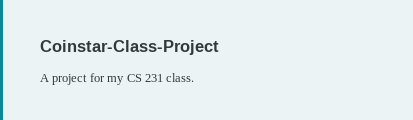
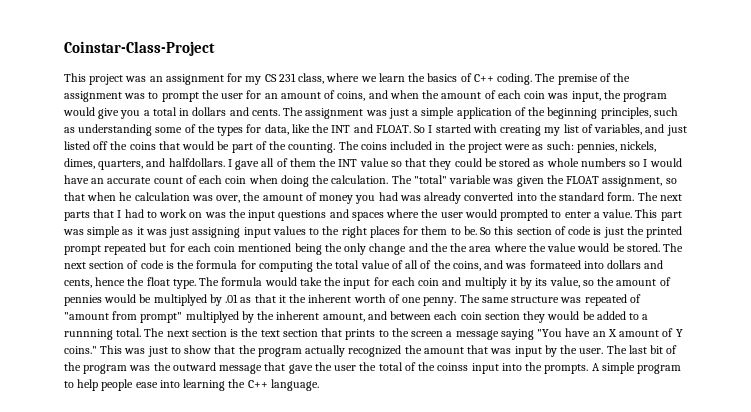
- A project for my CS 231 class.
+ This project was an assignment for my CS 231 class, where we learn the basics of C++ coding. The premise of the assignment was to prompt the user for an amount of coins, and when the amount of each coin was input, the program would give you a total in dollars and cents. The assignment was just a simple application of the beginning principles, such as understanding some of the types for data, like the INT and FLOAT. So I started with creating my list of variables, and just listed off the coins that would be part of the counting. The coins included in the project were as such: pennies, nickels, dimes, quarters, and halfdollars. I gave all of them the INT value so that they could be stored as whole numbers so I would have an accurate count of each coin when doing the calculation. The "total" variable was given the FLOAT assignment, so that when he calculation was over, the amount of money you had was already converted into the standard form. The next parts that I had to work on was the input questions and spaces where the user would prompted to enter a value. This part was simple as it was just assigning input values to the right places for them to be. So this section of code is just the printed prompt repeated but for each coin mentioned being the only change and the the area where the value would be stored. The next section of code is the formula for computing the total value of all of the coins, and was formateed into dollars and cents, hence the float type. The formula would take the input for each coin and multiply it by its value, so the amount of pennies would be multiplyed by .01 as that it the inherent worth of one penny. The same structure was repeated of "amount from prompt" multiplyed by the inherent amount, and between each coin section they would be added to a runnning total. The next section is the text section that prints to the screen a message saying "You have an X amount of Y coins." This was just to show that the program actually recognized the amount that was input by the user. The last bit of the program was the outward message that gave the user the total of the coinss input into the prompts. A simple program to help people ease into learning the C++ language.

